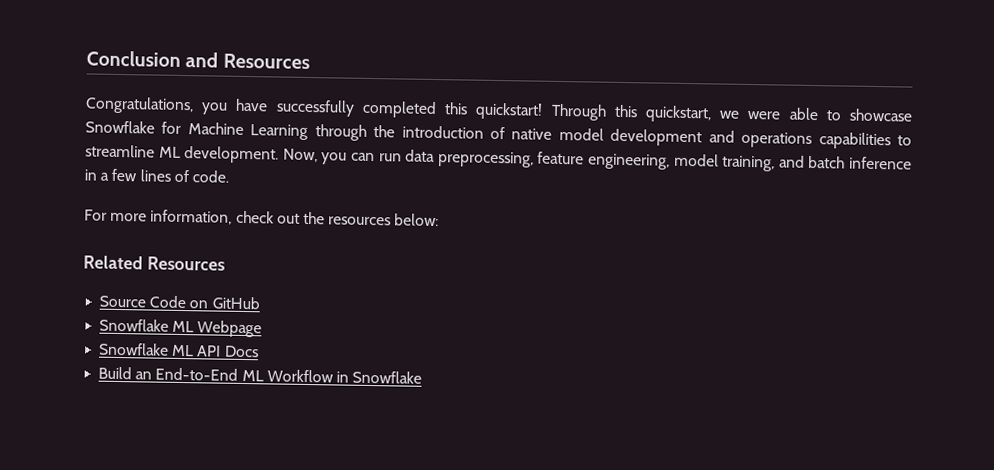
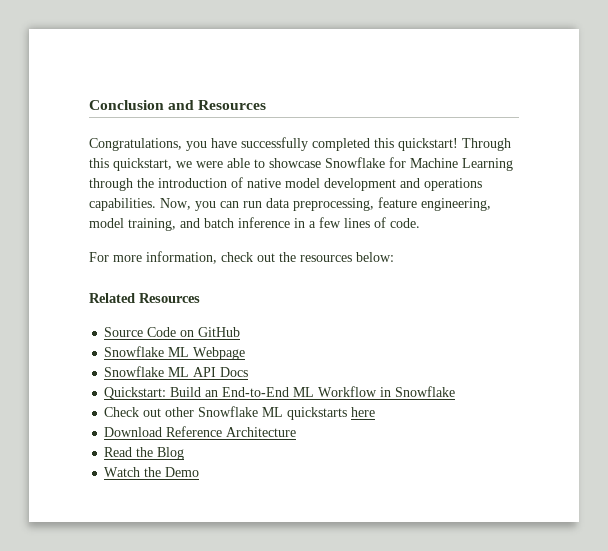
- Through this quickstart, we were able to showcase Snowflake for Machine Learning through the introduction of native model development and operations capabilities to streamline ML development.
+ Through this quickstart, we were able to showcase Snowflake for Machine Learning through the introduction of native model development and operations capabilities.
- Build an End-to-End ML Workflow in Snowflake
+ Quickstart: Build an End-to-End ML Workflow in Snowflake
+ Check out other Snowflake ML quickstarts here
+ Download Reference Architecture
+ Read the Blog
+ Watch the Demo

